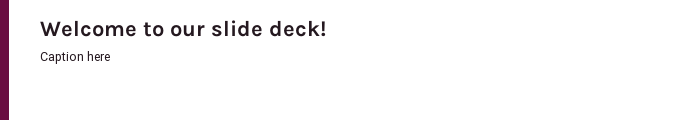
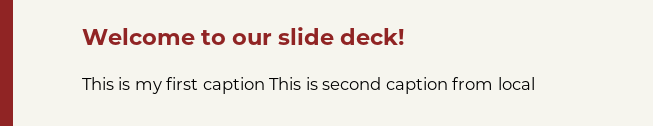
- Caption here
+ This is my first caption This is second caption from local

